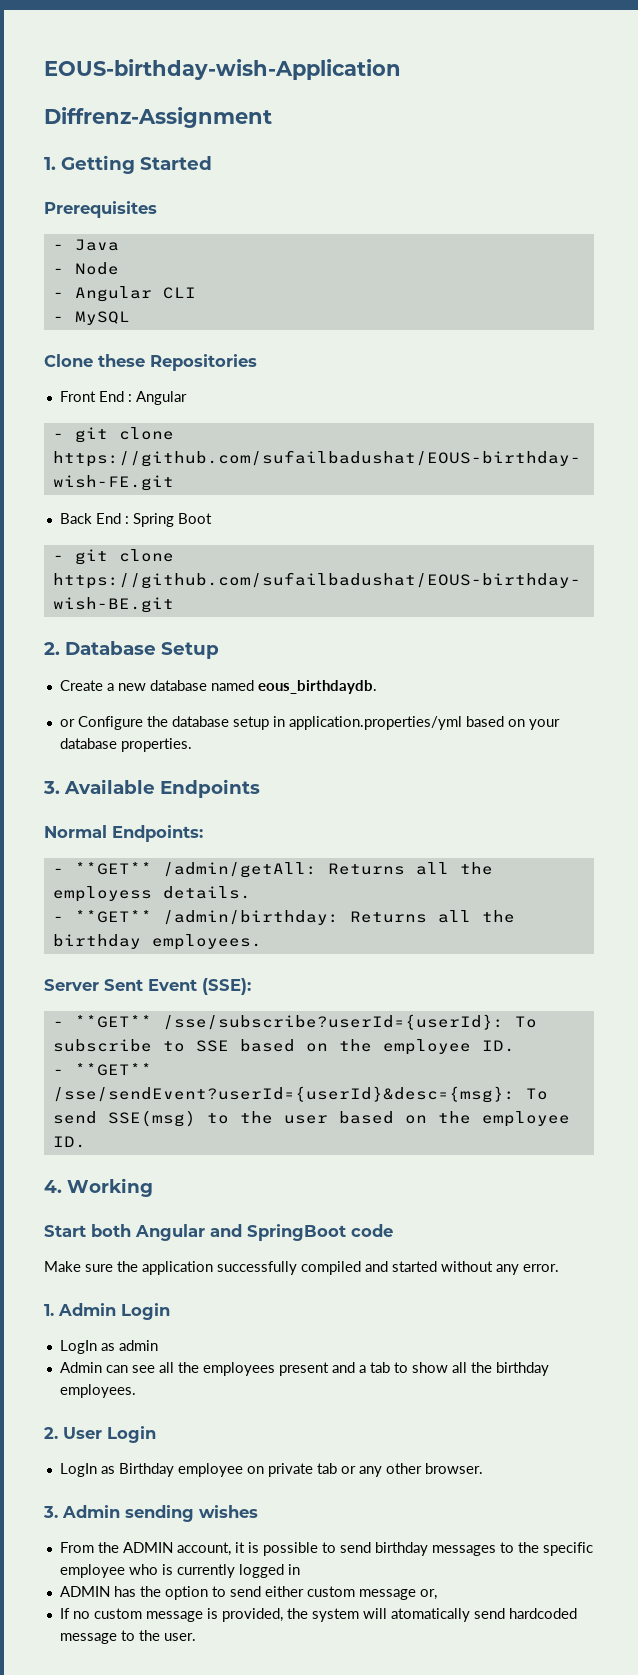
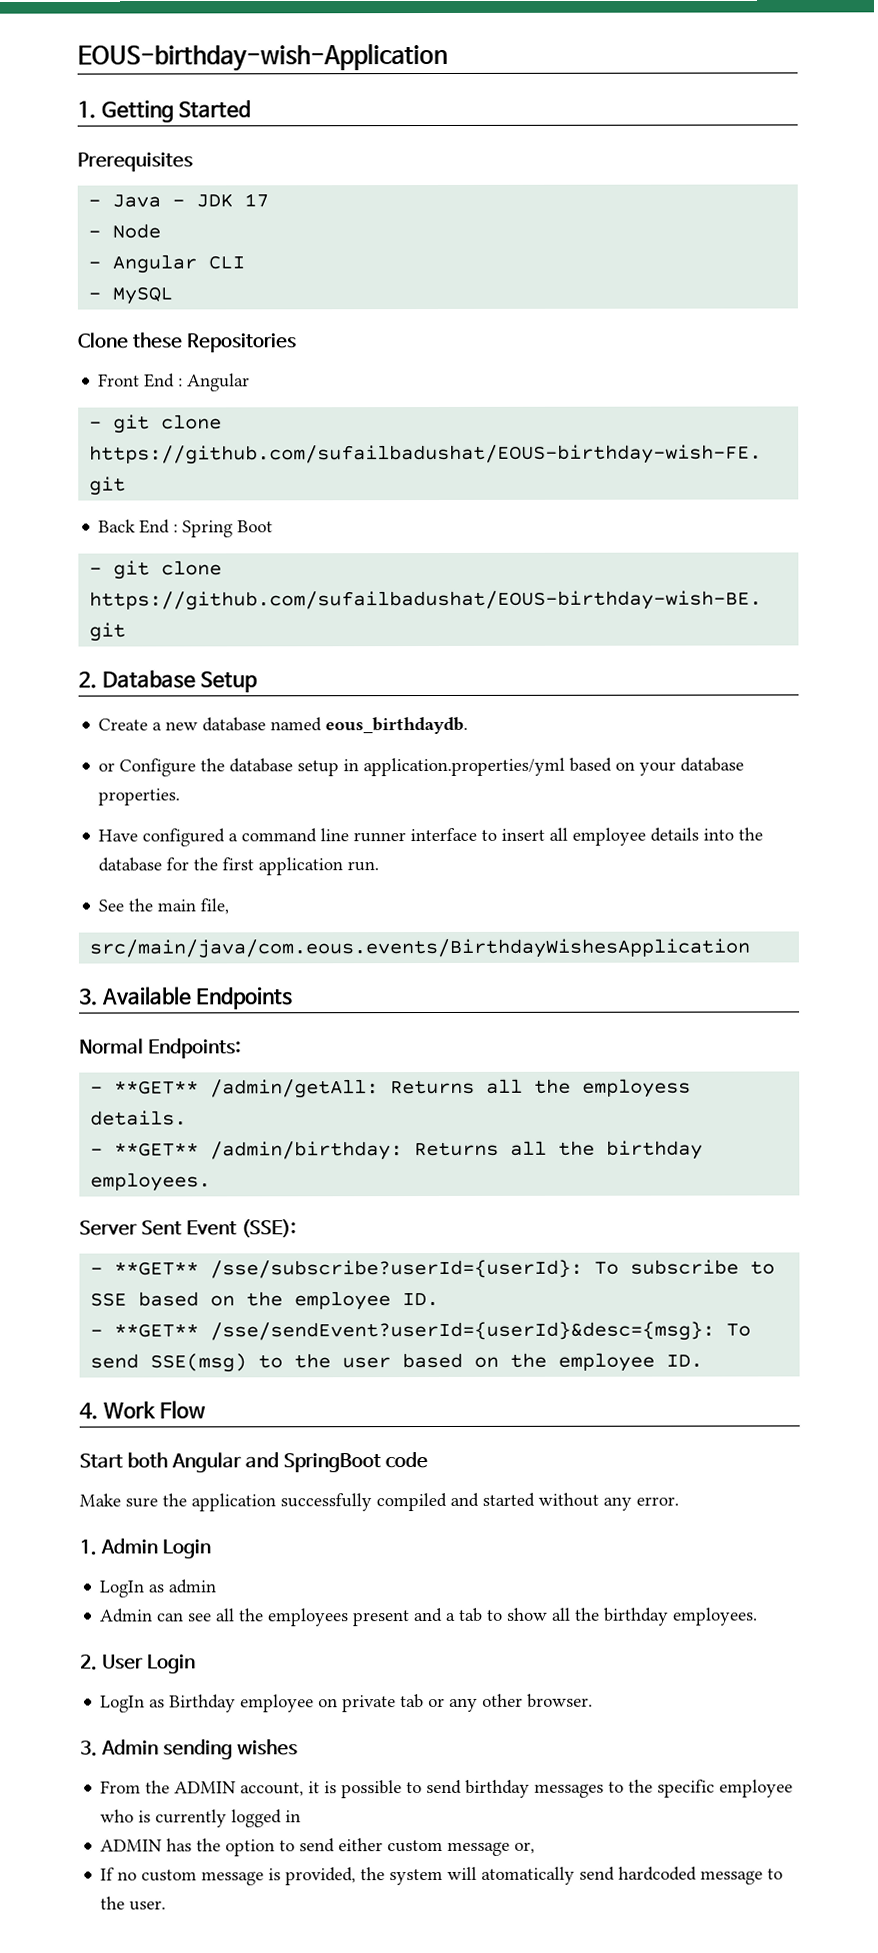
- Diffrenz-Assignment
- - Java
+ - Java - JDK 17
+ Have configured a command line runner interface to insert all employee details into the database for the first application run.
+ See the main file,
+ src/main/java/com.eous.events/BirthdayWishesApplication
- 4. Working
+ 4. Work Flow

